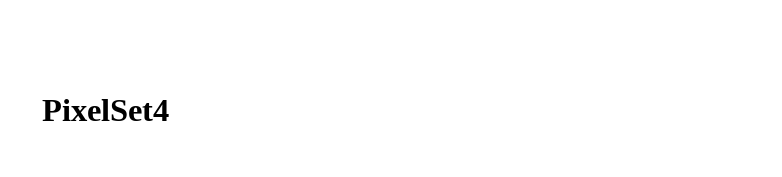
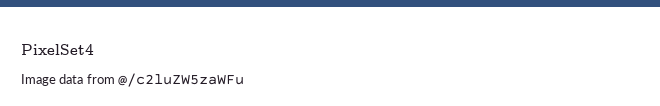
+ Image data from @/c2luZW5zaWFu

